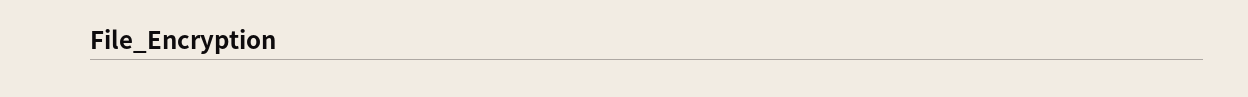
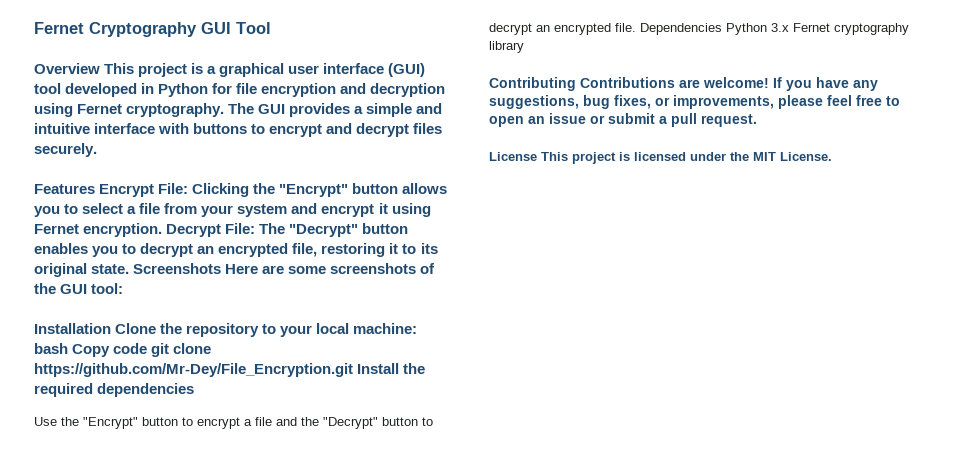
- File_Encryption
+ Fernet Cryptography GUI Tool
+ Overview This project is a graphical user interface (GUI) tool developed in Python for file encryption and decryption using Fernet cryptography. The GUI provides a simple and intuitive interface with buttons to encrypt and decrypt files securely.
+ Features Encrypt File: Clicking the "Encrypt" button allows you to select a file from your system and encrypt it using Fernet encryption. Decrypt File: The "Decrypt" button enables you to decrypt an encrypted file, restoring it to its original state. Screenshots Here are some screenshots of the GUI tool:
+ Installation Clone the repository to your local machine: bash Copy code git clone https://github.com/Mr-Dey/File_Encryption.git Install the required dependencies
+ Use the "Encrypt" button to encrypt a file and the "Decrypt" button to decrypt an encrypted file. Dependencies Python 3.x Fernet cryptography library
+ Contributing Contributions are welcome! If you have any suggestions, bug fixes, or improvements, please feel free to open an issue or submit a pull request.
+ License This project is licensed under the MIT License.

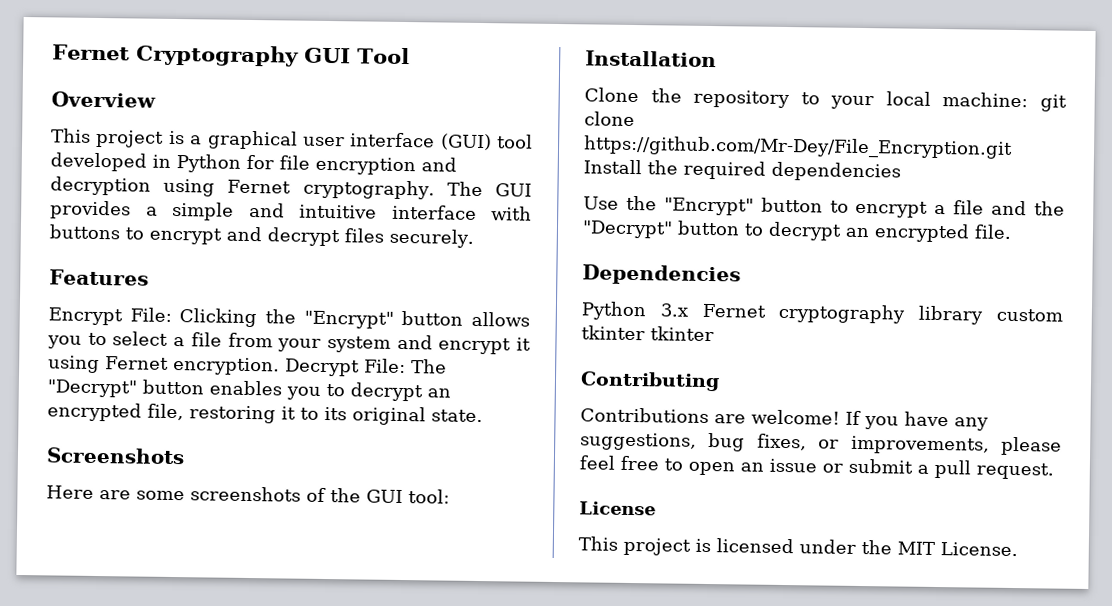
- Overview This project is a graphical user interface (GUI) tool developed in Python for file encryption and decryption using Fernet cryptography.
+ Overview
+ This project is a graphical user interface (GUI) tool developed in Python for file encryption and decryption using Fernet cryptography.
- Features Encrypt File: Clicking the "Encrypt" button allows you to select a file from your system and encrypt it using Fernet encryption.
+ Features
+ Encrypt File: Clicking the "Encrypt" button allows you to select a file from your system and encrypt it using Fernet encryption.
- Decrypt File: The "Decrypt" button enables you to decrypt an encrypted file, restoring it to its original state. Screenshots Here are some screenshots of the GUI tool:
+ Decrypt File: The "Decrypt" button enables you to decrypt an encrypted file, restoring it to its original state.
+ Screenshots
+ Here are some screenshots of the GUI tool:
- Installation Clone the repository to your local machine: bash Copy code git clone https://github.com/Mr-Dey/File_Encryption.git Install the required dependencies
+ Installation
+ Clone the repository to your local machine: git clone https://github.com/Mr-Dey/File_Encryption.git Install the required dependencies
- Use the "Encrypt" button to encrypt a file and the "Decrypt" button to decrypt an encrypted file. Dependencies Python 3.x Fernet cryptography library
+ Use the "Encrypt" button to encrypt a file and the "Decrypt" button to decrypt an encrypted file.
+ Dependencies
+ Python 3.x Fernet cryptography library custom tkinter tkinter
- Contributing Contributions are welcome!
+ Contributing
+ Contributions are welcome!
- License This project is licensed under the MIT License.
+ License
+ This project is licensed under the MIT License.

